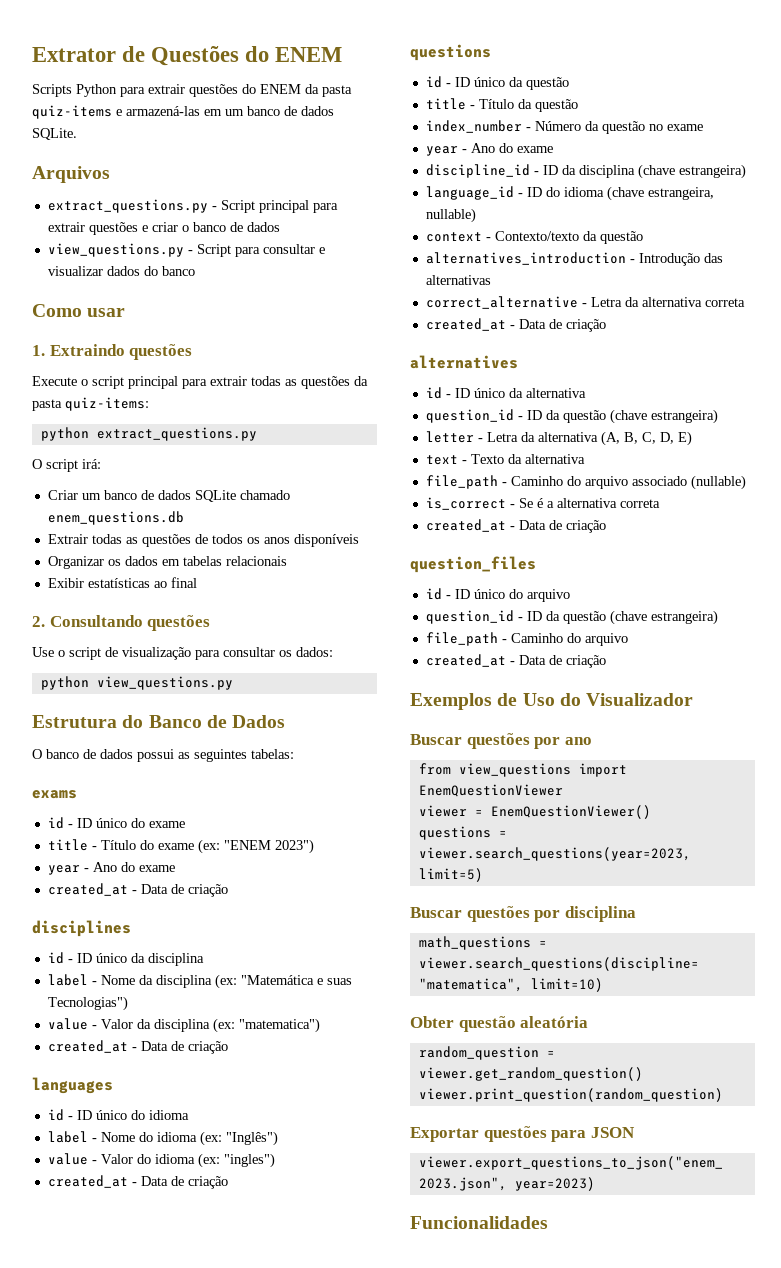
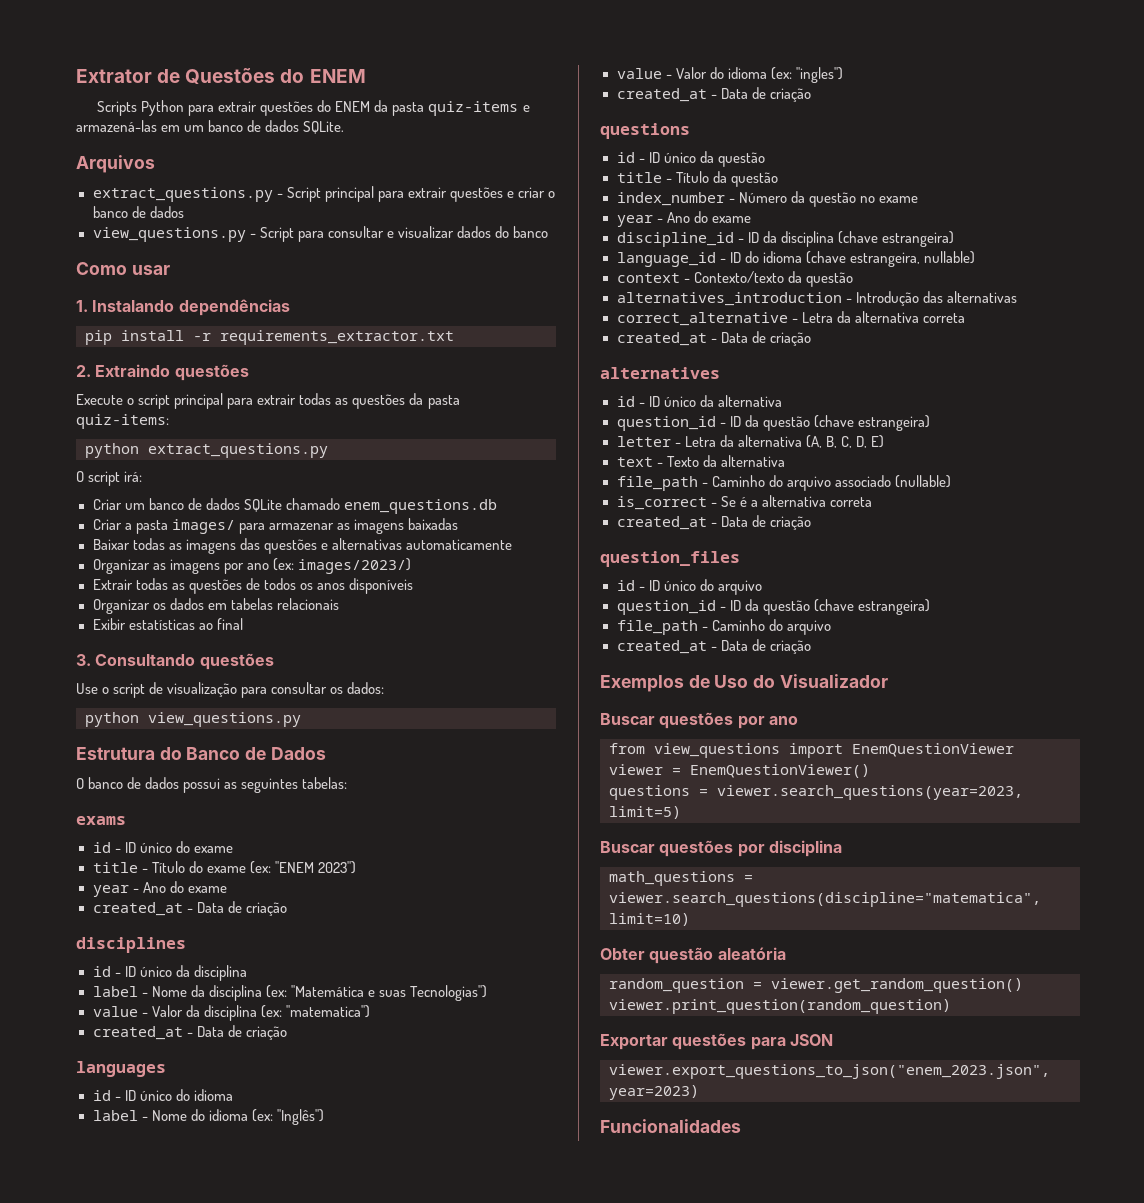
- 1. Extraindo questões
+ 1. Instalando dependências
+ pip install -r requirements_extractor.txt
+ 2. Extraindo questões
+ Criar a pasta images/ para armazenar as imagens baixadas
+ Baixar todas as imagens das questões e alternativas automaticamente
+ Organizar as imagens por ano (ex: images/2023/)
- 2. Consultando questões
+ 3. Consultando questões

